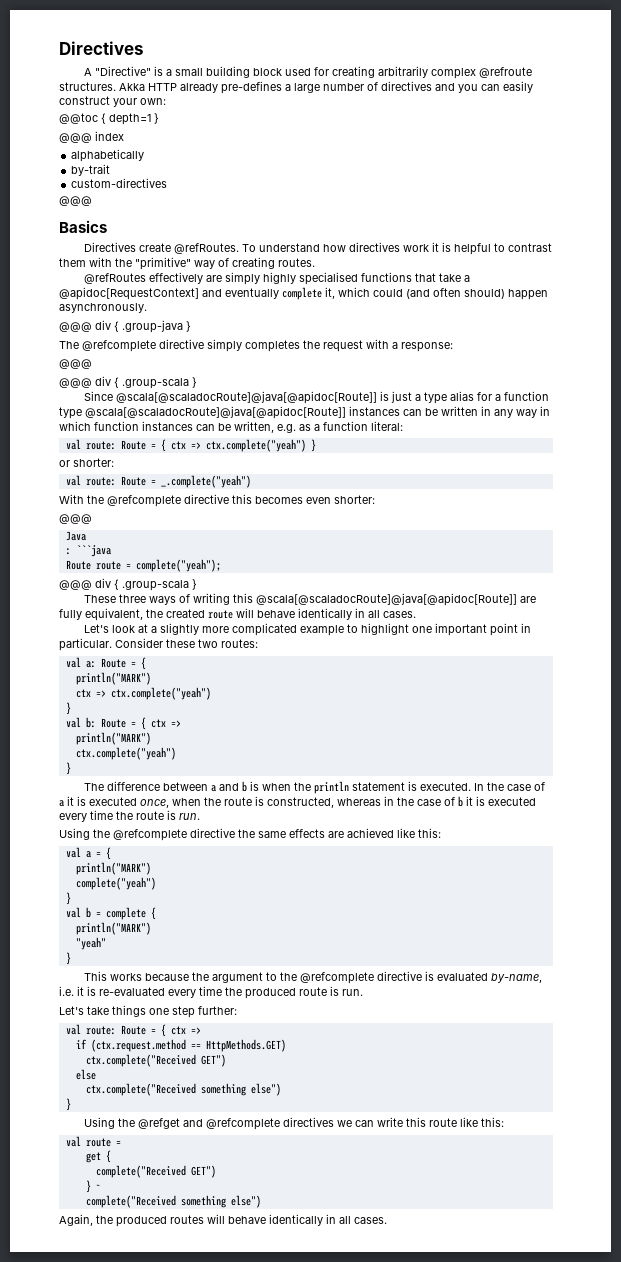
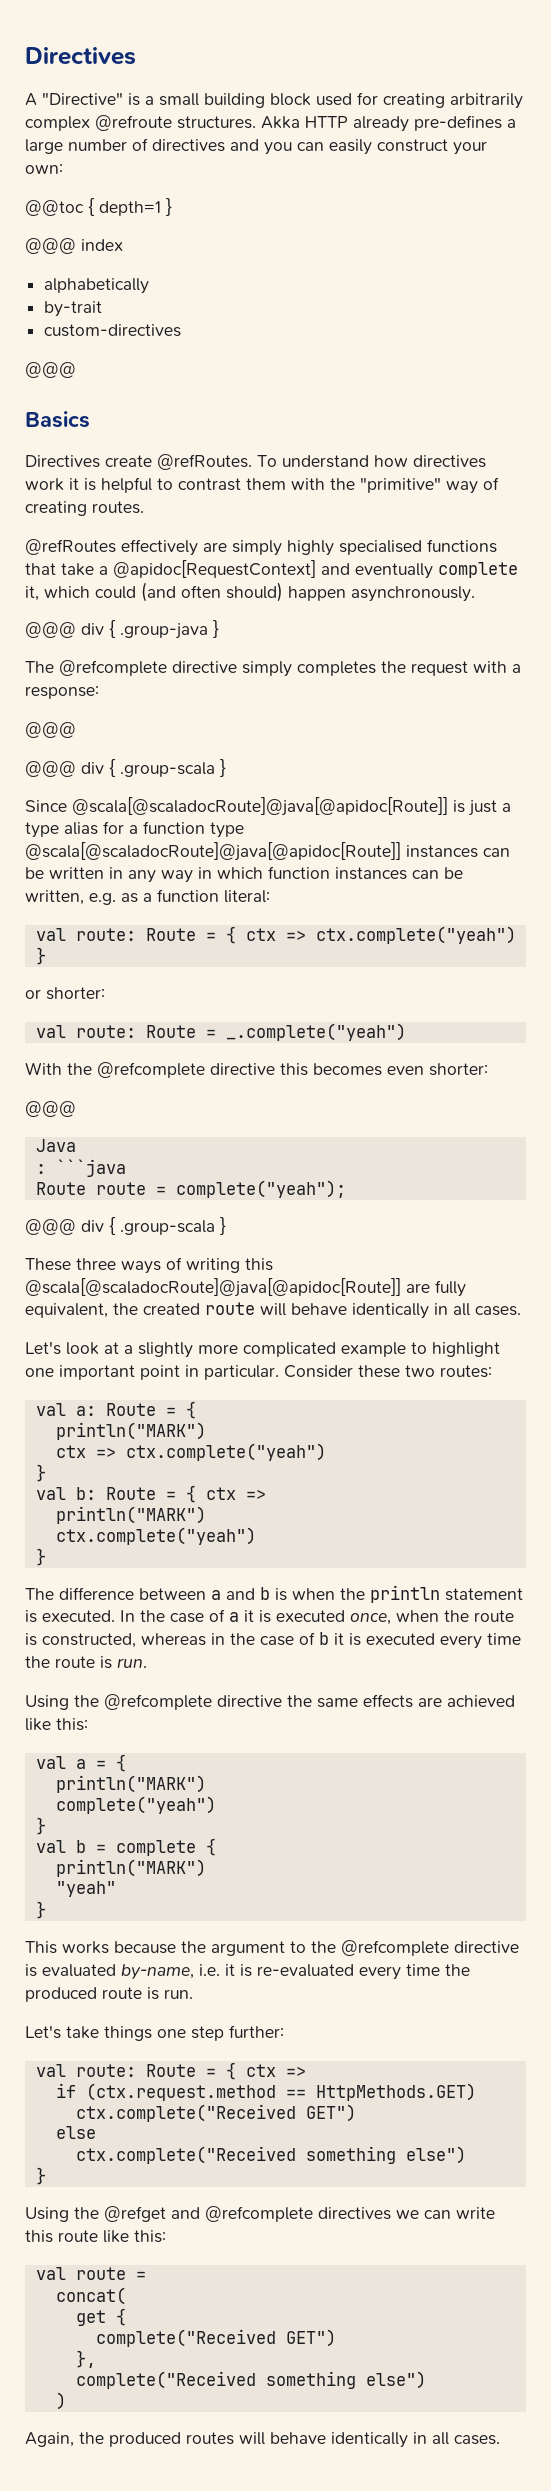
+ concat(
- } ~
+ },
+ )

